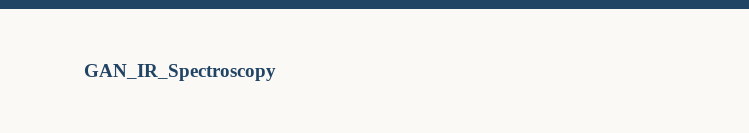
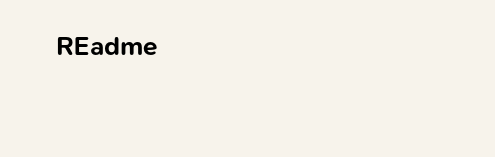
- GAN_IR_Spectroscopy
+ REadme

